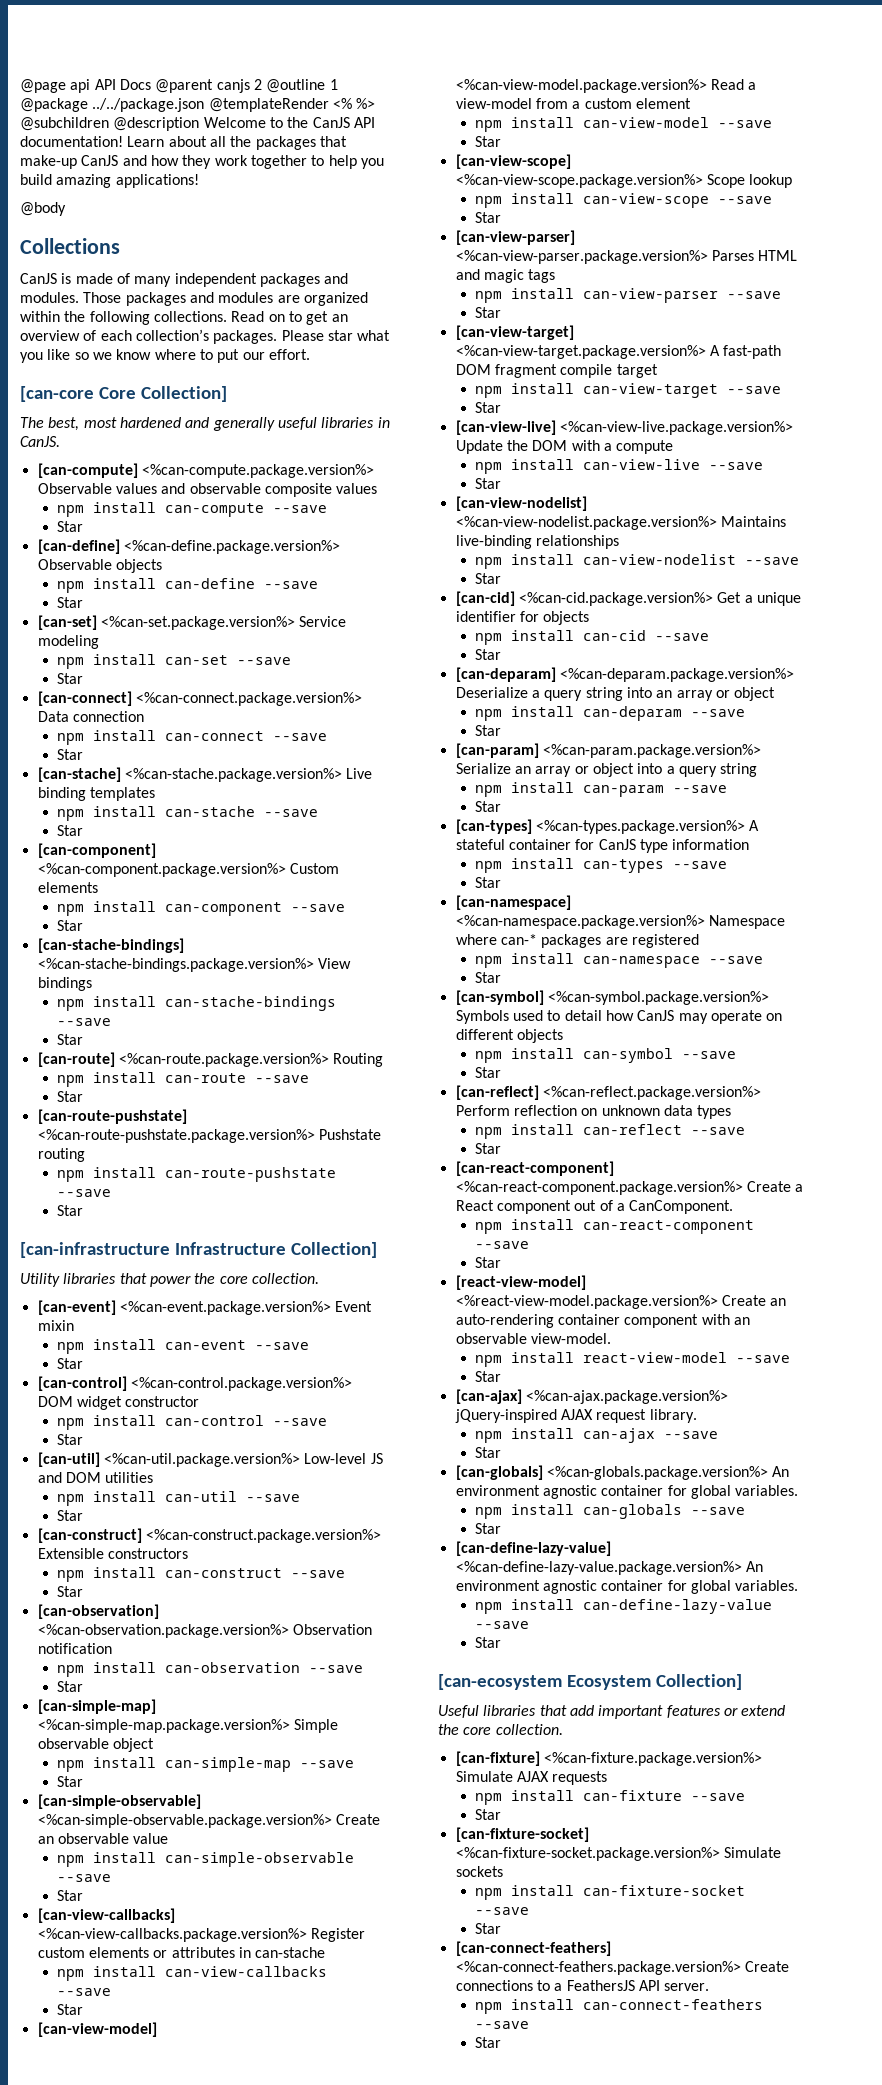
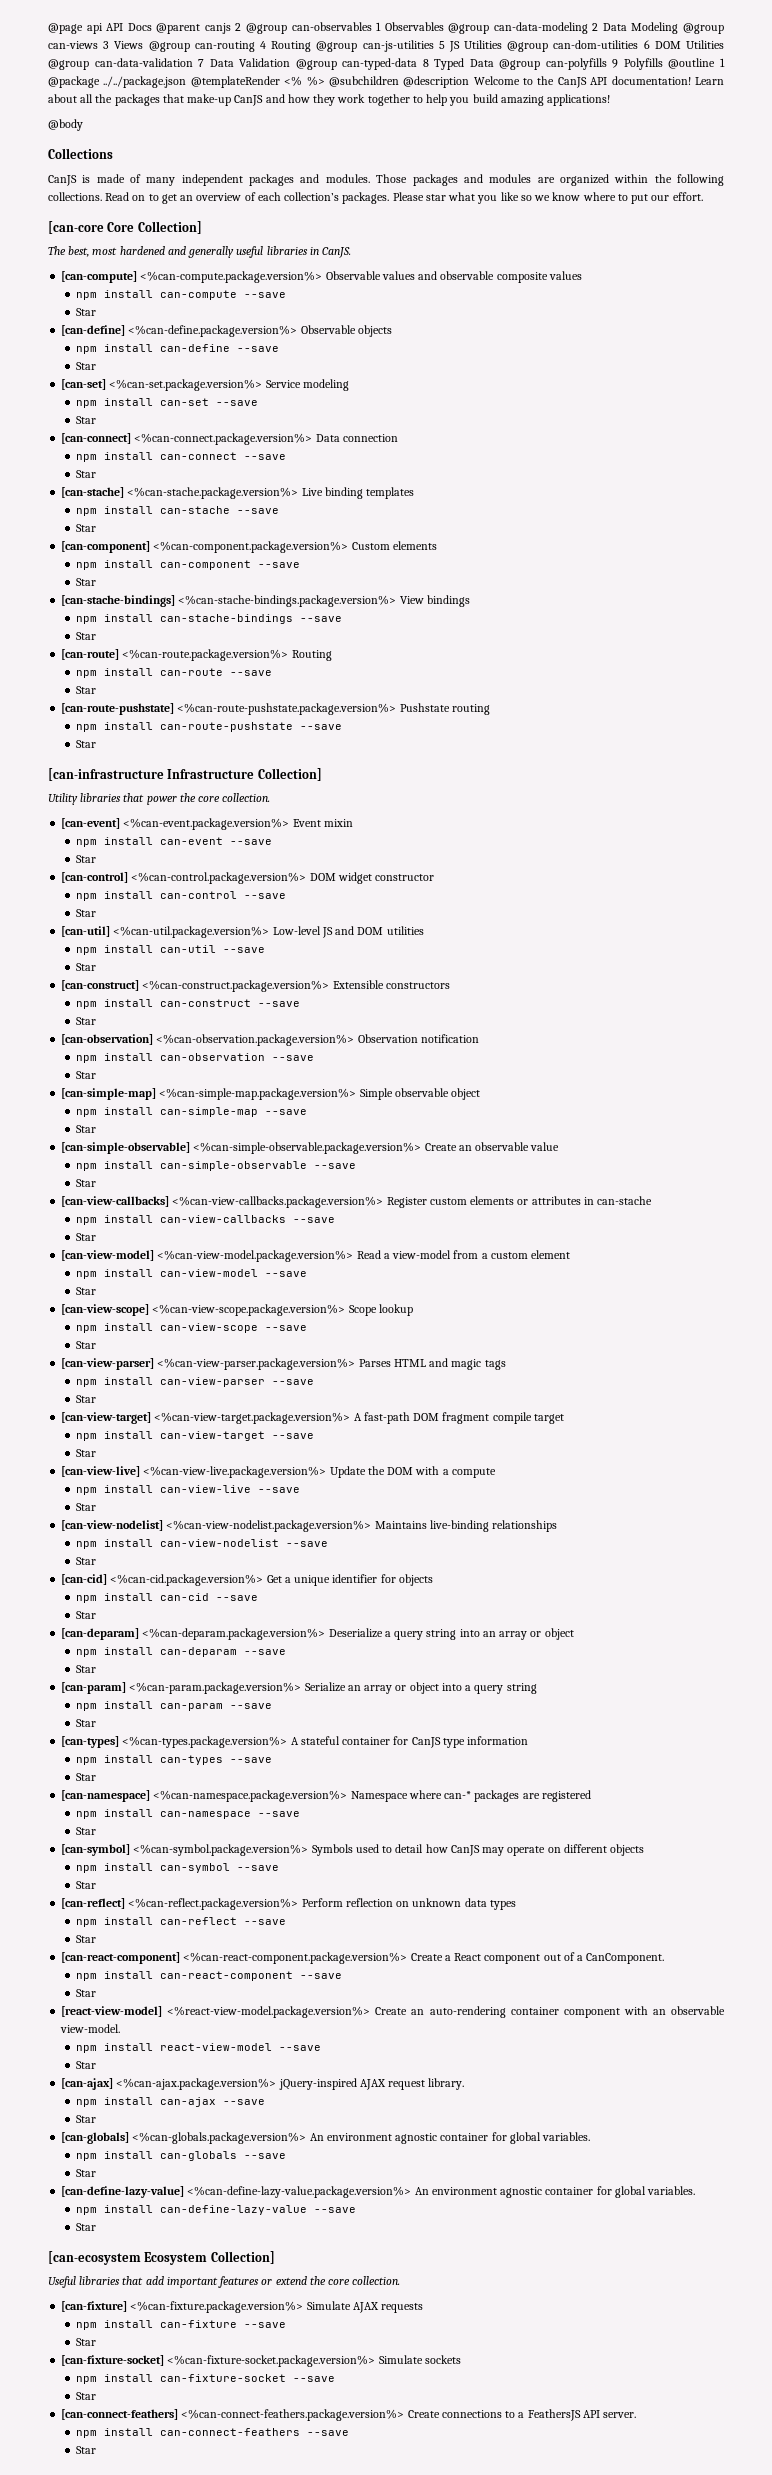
- @page api API Docs @parent canjs 2 @outline 1 @package ../../package.json @templateRender <% %> @subchildren @description Welcome to the CanJS API documentation!
+ @page api API Docs @parent canjs 2 @group can-observables 1 Observables @group can-data-modeling 2 Data Modeling @group can-views 3 Views @group can-routing 4 Routing @group can-js-utilities 5 JS Utilities @group can-dom-utilities 6 DOM Utilities @group can-data-validation 7 Data Validation @group can-typed-data 8 Typed Data @group can-polyfills 9 Polyfills @outline 1 @package ../../package.json @templateRender <% %> @subchildren @description Welcome to the CanJS API documentation!

